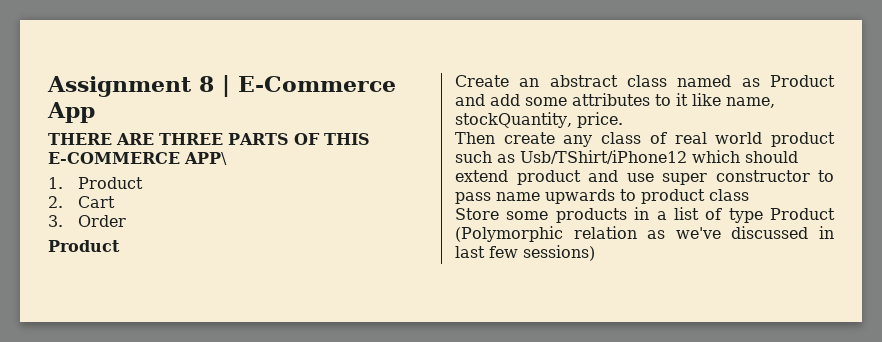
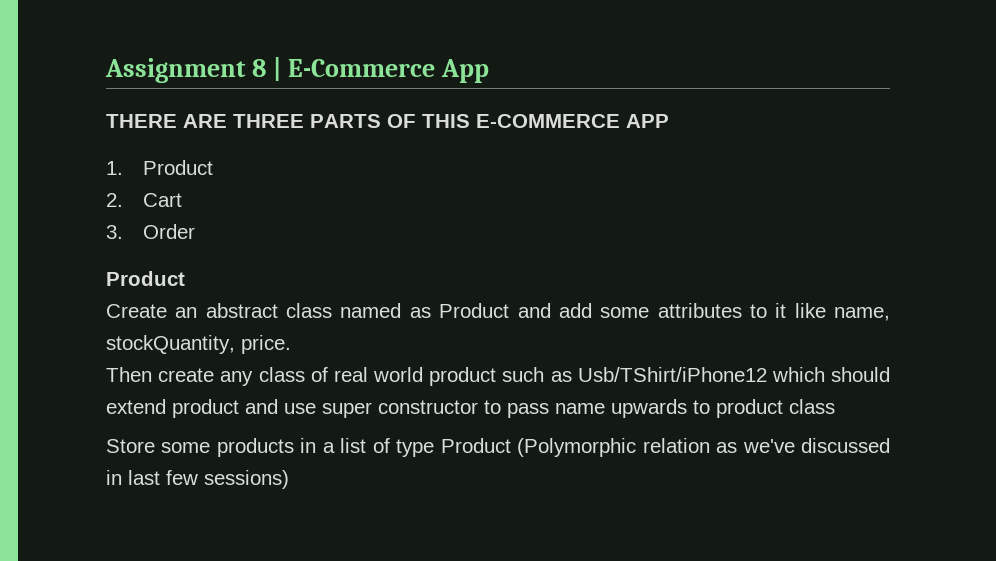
- THERE ARE THREE PARTS OF THIS E-COMMERCE APP\
+ THERE ARE THREE PARTS OF THIS E-COMMERCE APP

